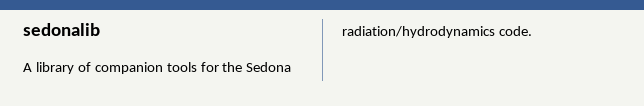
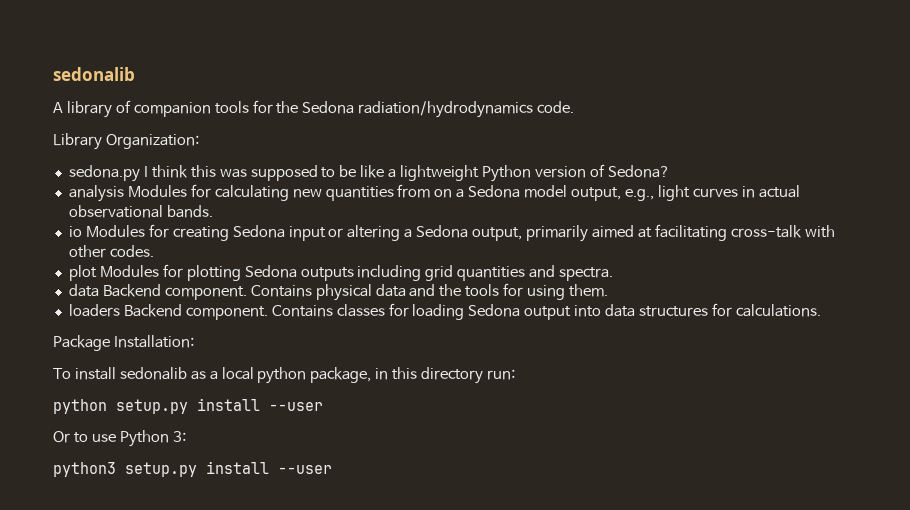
+ Library Organization:
+ sedona.py I think this was supposed to be like a lightweight Python version of Sedona?
+ analysis Modules for calculating new quantities from on a Sedona model output, e.g., light curves in actual observational bands.
+ io Modules for creating Sedona input or altering a Sedona output, primarily aimed at facilitating cross-talk with other codes.
+ plot Modules for plotting Sedona outputs including grid quantities and spectra.
+ data Backend component. Contains physical data and the tools for using them.
+ loaders Backend component. Contains classes for loading Sedona output into data structures for calculations.
+ Package Installation:
+ To install sedonalib as a local python package, in this directory run:
+ python setup.py install --user
+ Or to use Python 3:
+ python3 setup.py install --user

